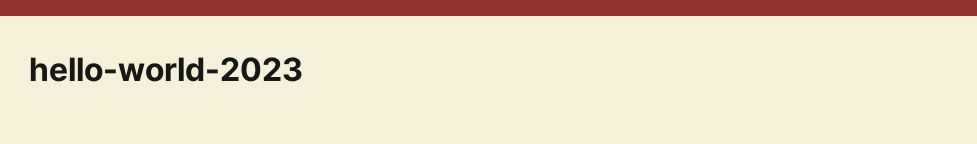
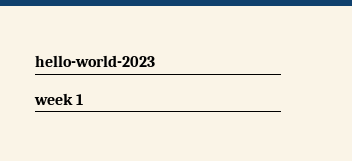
+ week 1

